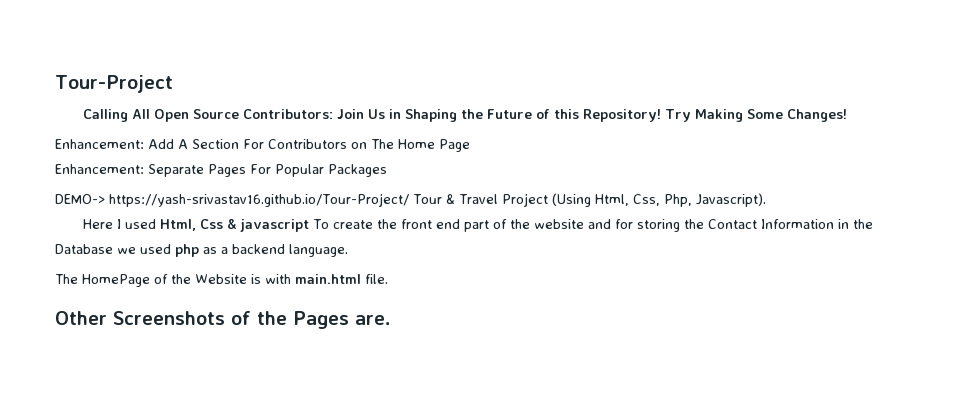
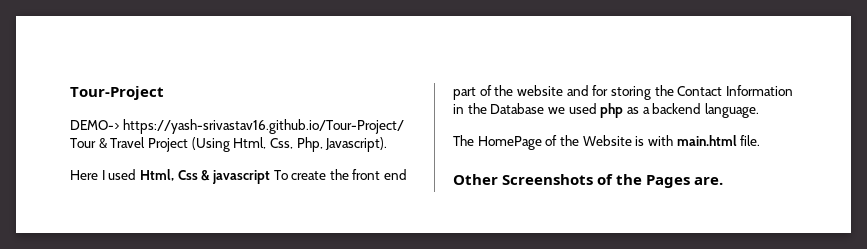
- Calling All Open Source Contributors: Join Us in Shaping the Future of this Repository! Try Making Some Changes!
- Enhancement: Add A Section For Contributors on The Home Page
- Enhancement: Separate Pages For Popular Packages

